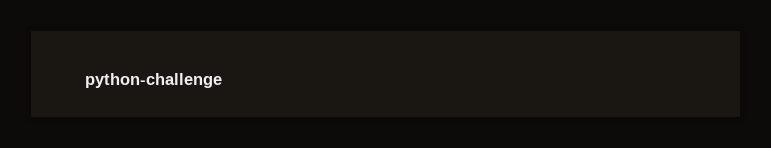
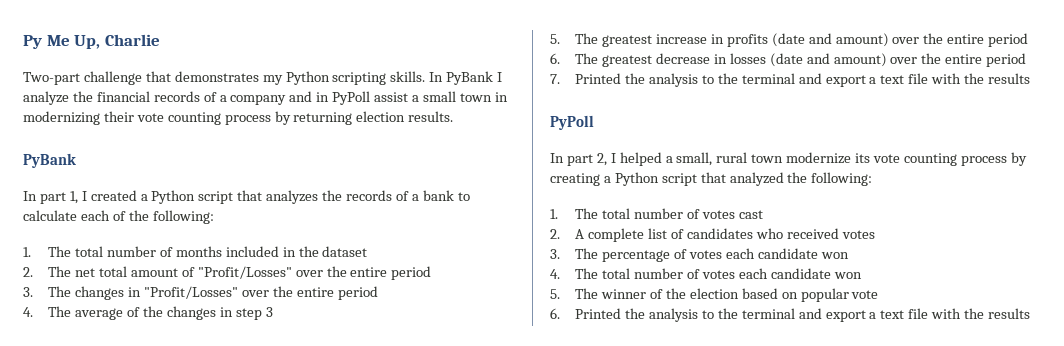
- python-challenge
+ Py Me Up, Charlie
+ Two-part challenge that demonstrates my Python scripting skills. In PyBank I analyze the financial records of a company and in PyPoll assist a small town in modernizing their vote counting process by returning election results.
+ PyBank
+ In part 1, I created a Python script that analyzes the records of a bank to calculate each of the following:
+ 1. The total number of months included in the dataset
+ 2. The net total amount of "Profit/Losses" over the entire period
+ 3. The changes in "Profit/Losses" over the entire period
+ 4. The average of the changes in step 3
+ 5. The greatest increase in profits (date and amount) over the entire period
+ 6. The greatest decrease in losses (date and amount) over the entire period
+ 7. Printed the analysis to the terminal and export a text file with the results
+ PyPoll
+ In part 2, I helped a small, rural town modernize its vote counting process by creating a Python script that analyzed the following:
+ 1. The total number of votes cast
+ 2. A complete list of candidates who received votes
+ 3. The percentage of votes each candidate won
+ 4. The total number of votes each candidate won
+ 5. The winner of the election based on popular vote
+ 6. Printed the analysis to the terminal and export a text file with the results

